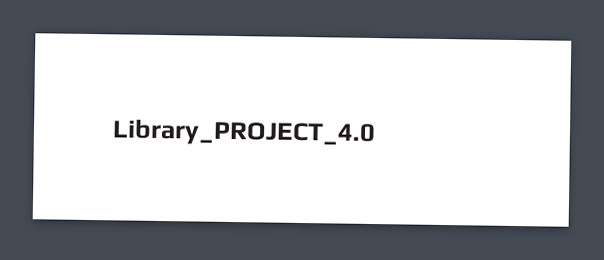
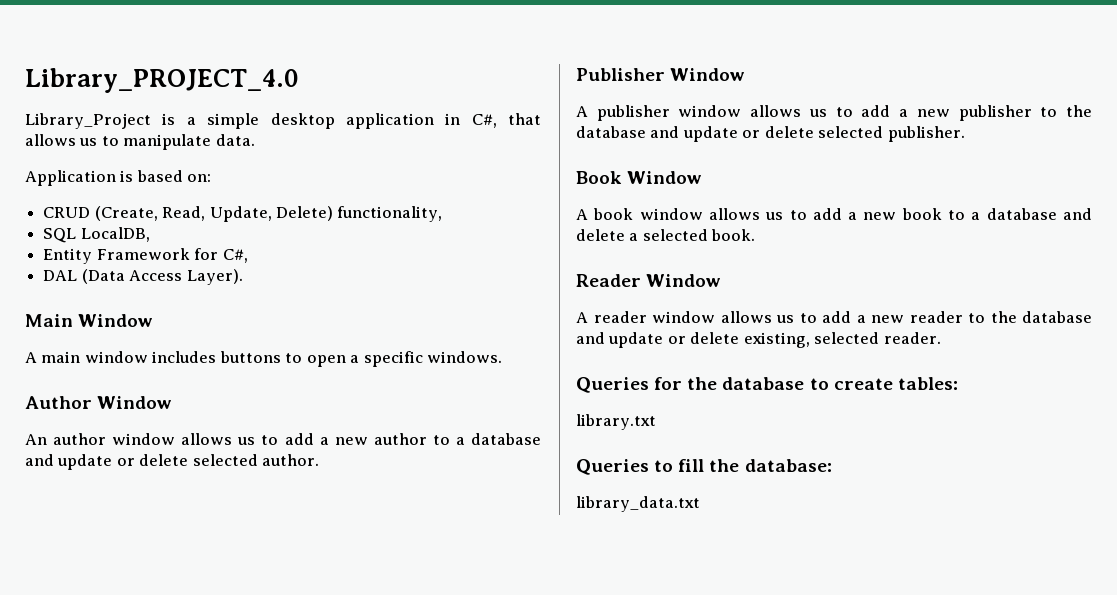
+ Library_Project is a simple desktop application in C#, that allows us to manipulate data.
+ Application is based on:
+ CRUD (Create, Read, Update, Delete) functionality,
+ SQL LocalDB,
+ Entity Framework for C#,
+ DAL (Data Access Layer).
+ Main Window
+ A main window includes buttons to open a specific windows.
+ Author Window
+ An author window allows us to add a new author to a database and update or delete selected author.
+ Publisher Window
+ A publisher window allows us to add a new publisher to the database and update or delete selected publisher.
+ Book Window
+ A book window allows us to add a new book to a database and delete a selected book.
+ Reader Window
+ A reader window allows us to add a new reader to the database and update or delete existing, selected reader.
+ Queries for the database to create tables:
+ library.txt
+ Queries to fill the database:
+ library_data.txt

